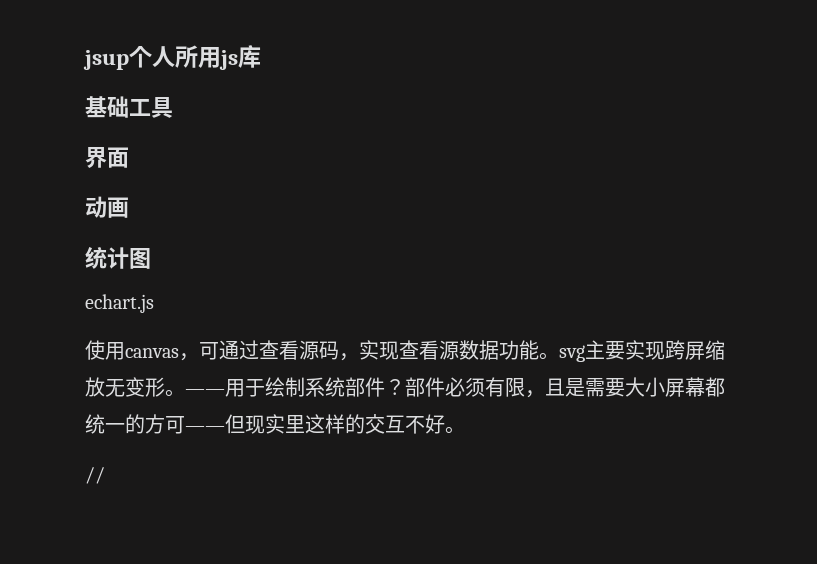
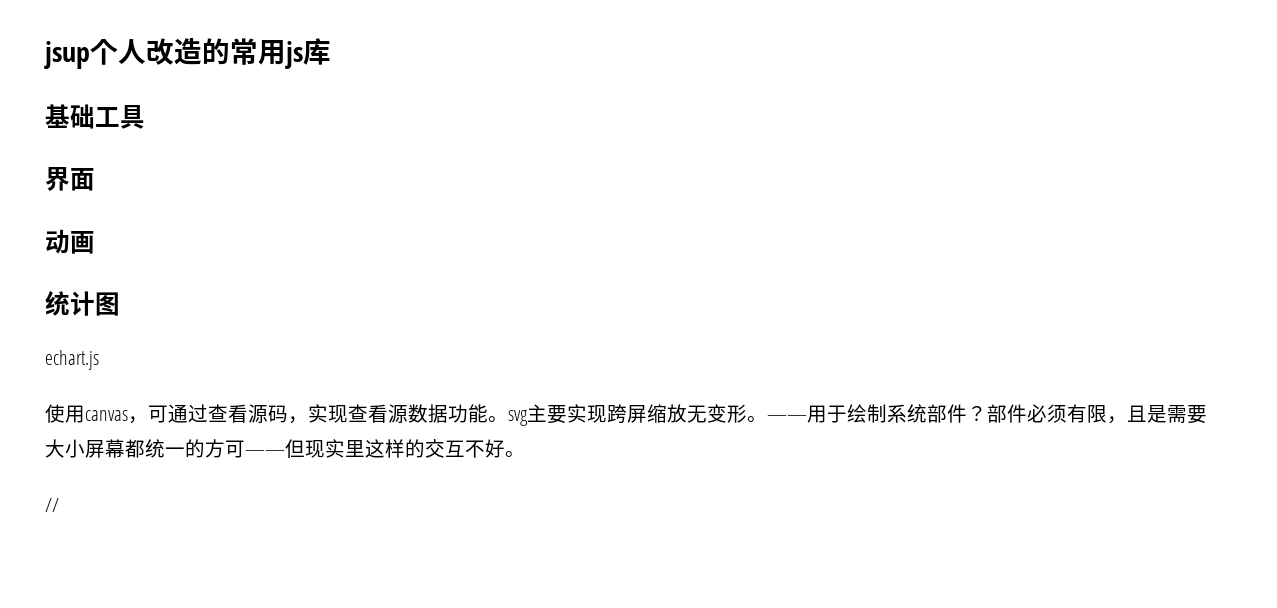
- jsup个人所用js库
+ jsup个人改造的常用js库

